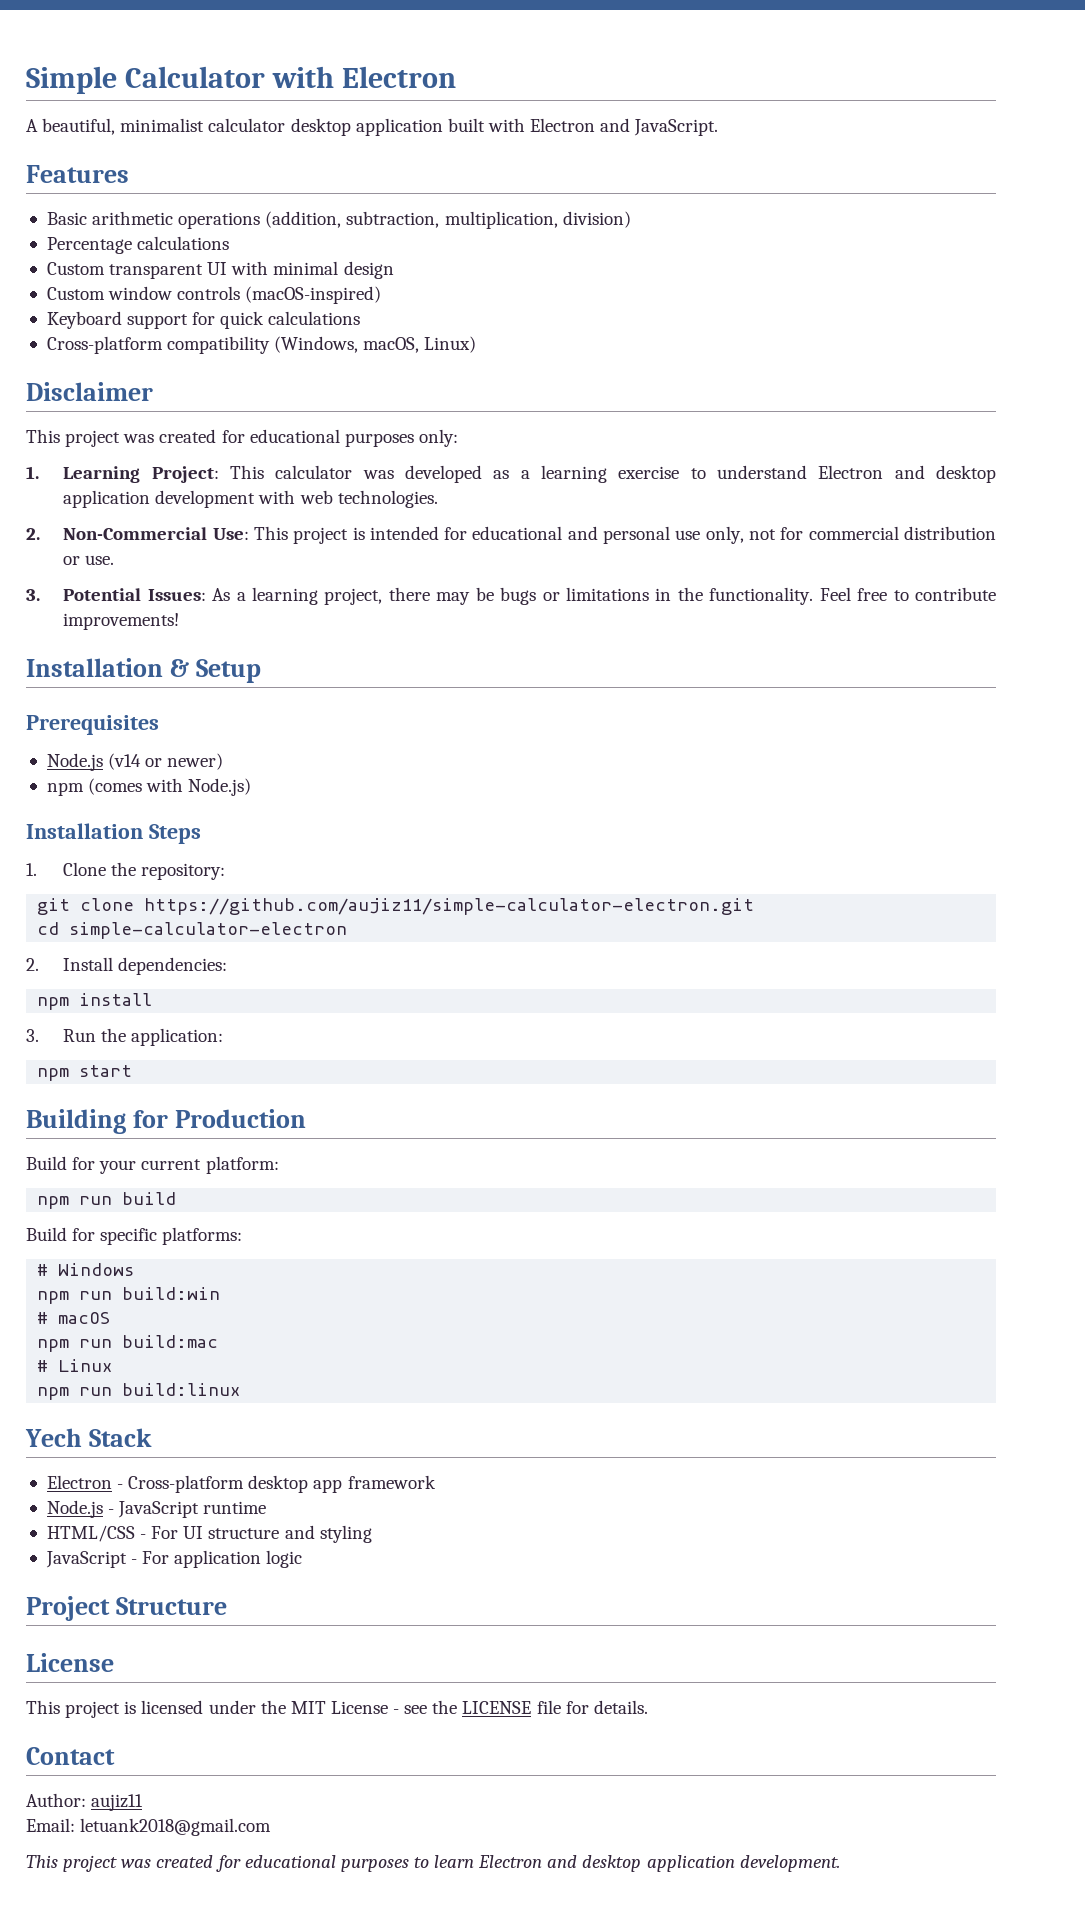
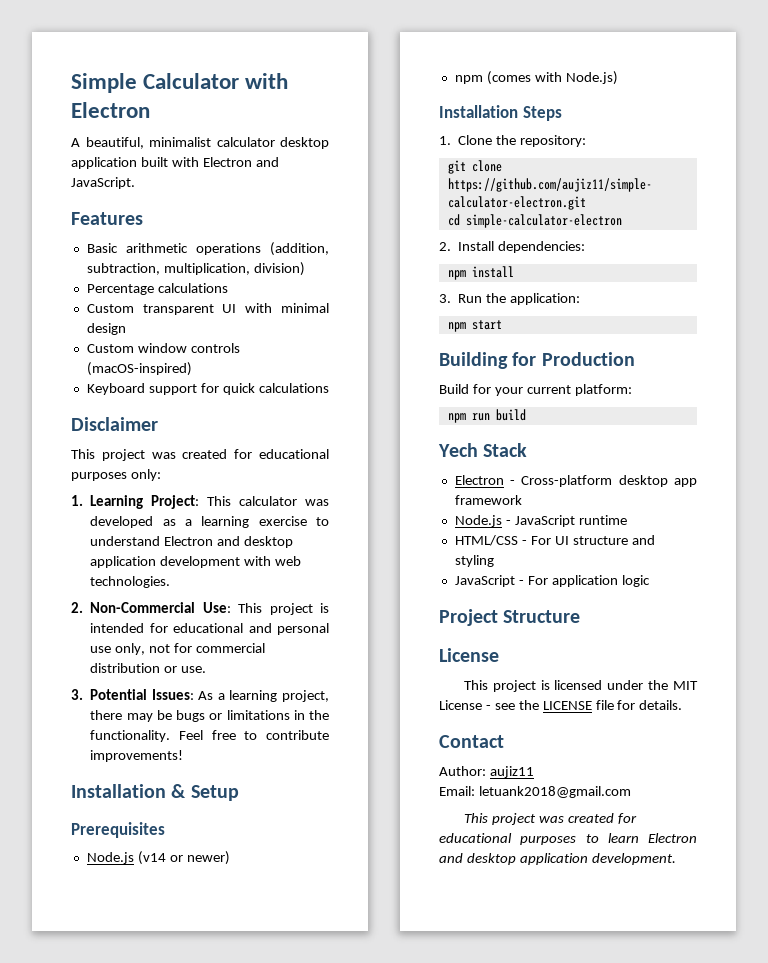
- Cross-platform compatibility (Windows, macOS, Linux)
- Build for specific platforms:
- # Windows
- npm run build:win
- # macOS
- npm run build:mac
- # Linux
- npm run build:linux

